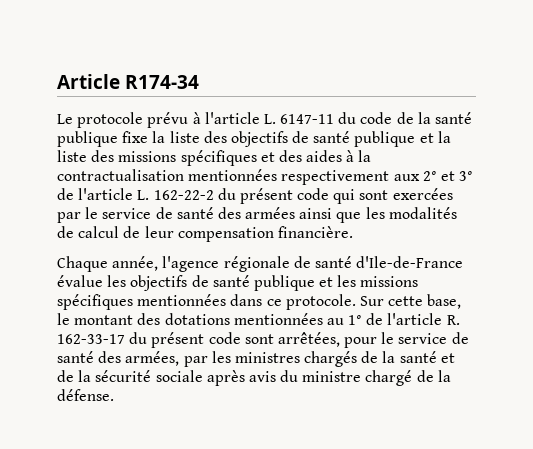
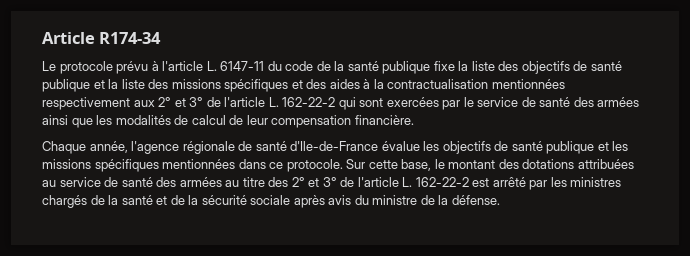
- Le protocole prévu à l'article L. 6147-11 du code de la santé publique fixe la liste des objectifs de santé publique et la liste des missions spécifiques et des aides à la contractualisation mentionnées respectivement aux 2° et 3° de l'article L. 162-22-2 du présent code qui sont exercées par le service de santé des armées ainsi que les modalités de calcul de leur compensation financière.
+ Le protocole prévu à l'article L. 6147-11 du code de la santé publique fixe la liste des objectifs de santé publique et la liste des missions spécifiques et des aides à la contractualisation mentionnées respectivement aux 2° et 3° de l'article L. 162-22-2 qui sont exercées par le service de santé des armées ainsi que les modalités de calcul de leur compensation financière.
- Sur cette base, le montant des dotations mentionnées au 1° de l'article R. 162-33-17 du présent code sont arrêtées, pour le service de santé des armées, par les ministres chargés de la santé et de la sécurité sociale après avis du ministre chargé de la défense.
+ Sur cette base, le montant des dotations attribuées au service de santé des armées au titre des 2° et 3° de l'article L. 162-22-2 est arrêté par les ministres chargés de la santé et de la sécurité sociale après avis du ministre de la défense.

